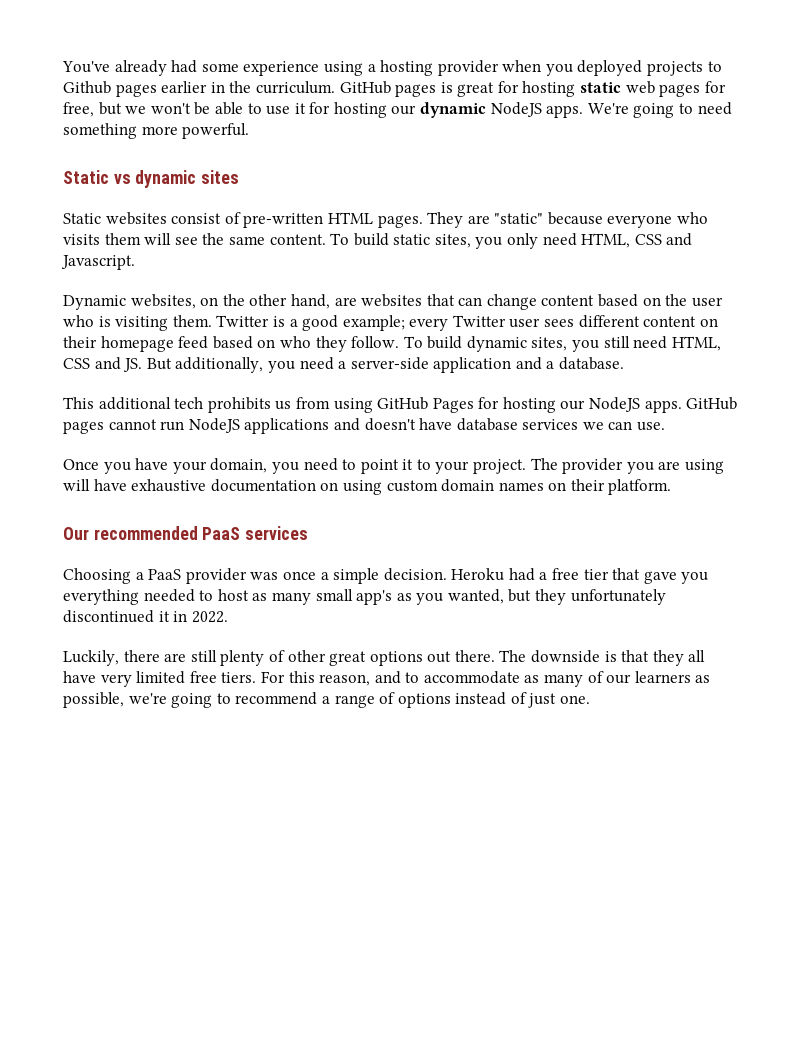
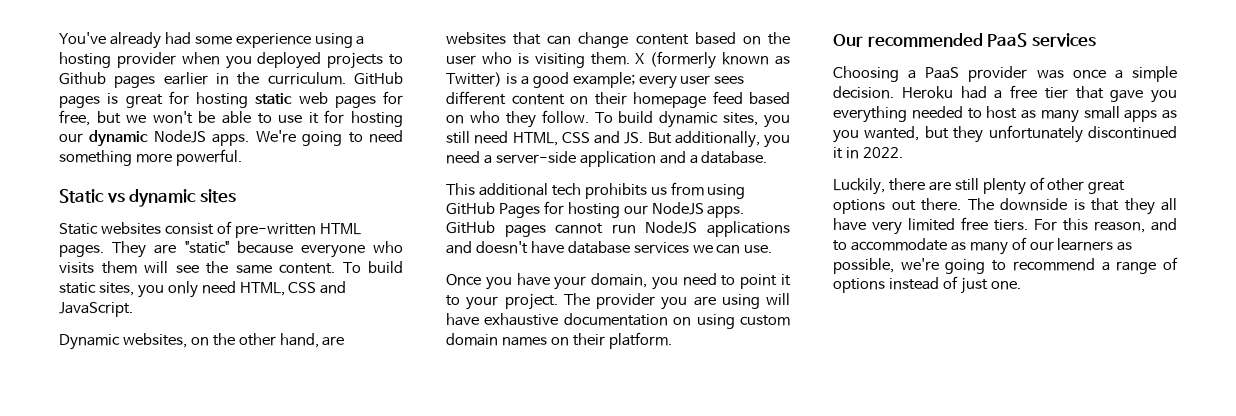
- To build static sites, you only need HTML, CSS and Javascript.
+ To build static sites, you only need HTML, CSS and JavaScript.
- Twitter is a good example; every Twitter user sees different content on their homepage feed based on who they follow.
+ X (formerly known as Twitter) is a good example; every user sees different content on their homepage feed based on who they follow.
- Heroku had a free tier that gave you everything needed to host as many small app's as you wanted, but they unfortunately discontinued it in 2022.
+ Heroku had a free tier that gave you everything needed to host as many small apps as you wanted, but they unfortunately discontinued it in 2022.

